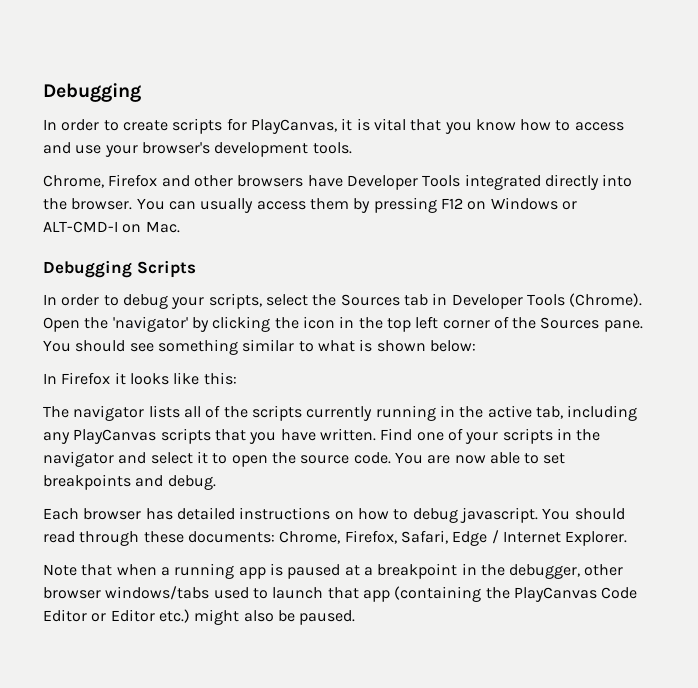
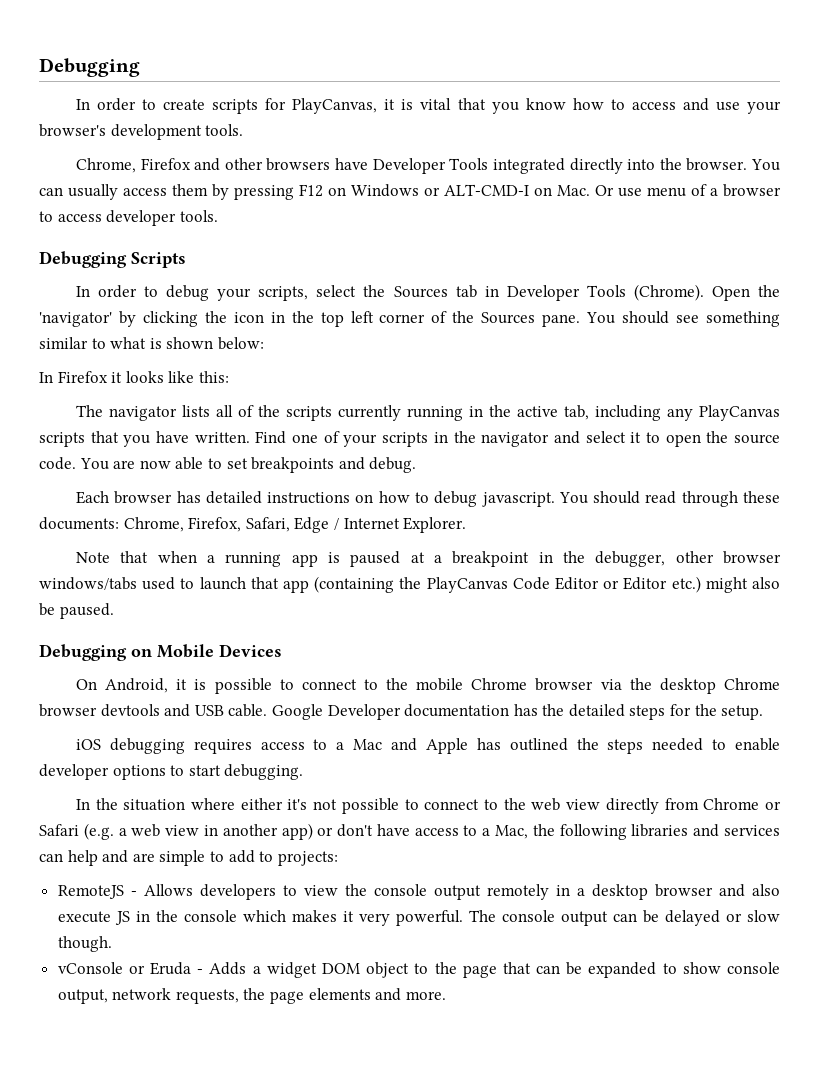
- You can usually access them by pressing F12 on Windows or ALT-CMD-I on Mac.
+ You can usually access them by pressing F12 on Windows or ALT-CMD-I on Mac. Or use menu of a browser to access developer tools.
+ Debugging on Mobile Devices
+ On Android, it is possible to connect to the mobile Chrome browser via the desktop Chrome browser devtools and USB cable. Google Developer documentation has the detailed steps for the setup.
+ iOS debugging requires access to a Mac and Apple has outlined the steps needed to enable developer options to start debugging.
+ In the situation where either it's not possible to connect to the web view directly from Chrome or Safari (e.g. a web view in another app) or don't have access to a Mac, the following libraries and services can help and are simple to add to projects:
+ RemoteJS - Allows developers to view the console output remotely in a desktop browser and also execute JS in the console which makes it very powerful. The console output can be delayed or slow though.
+ vConsole or Eruda - Adds a widget DOM object to the page that can be expanded to show console output, network requests, the page elements and more.

